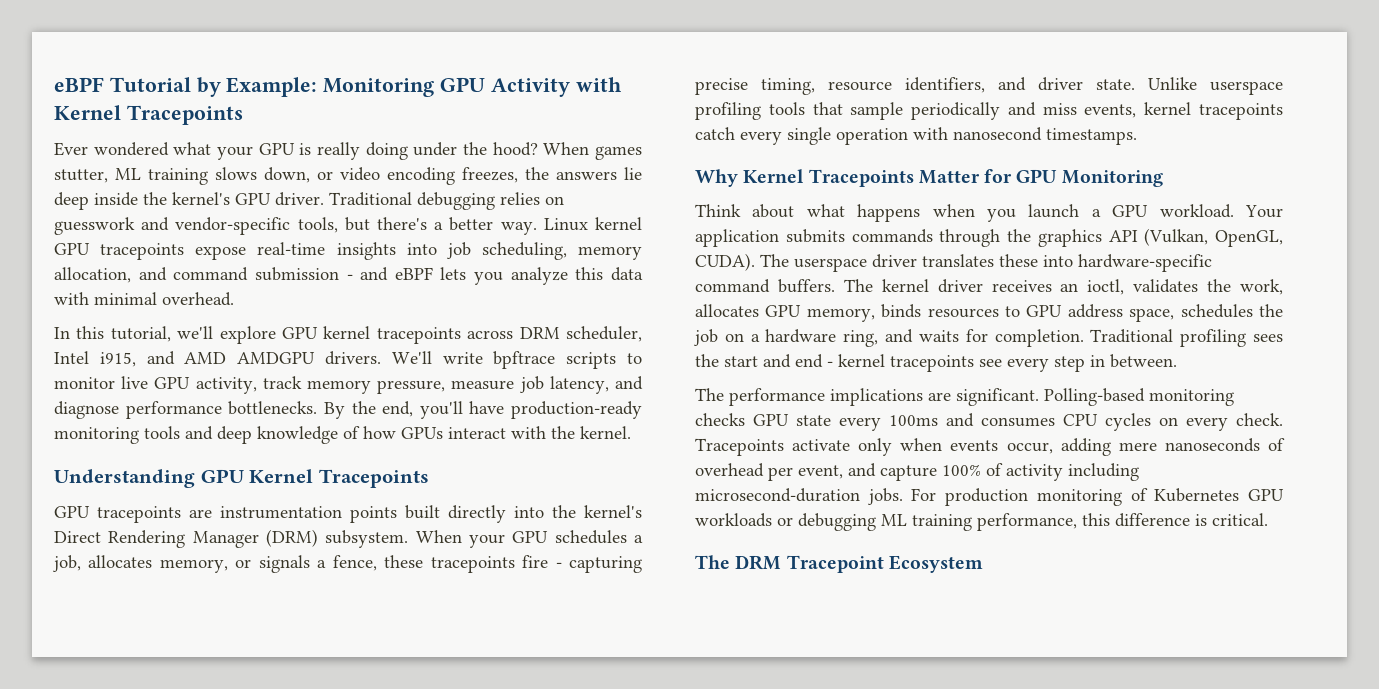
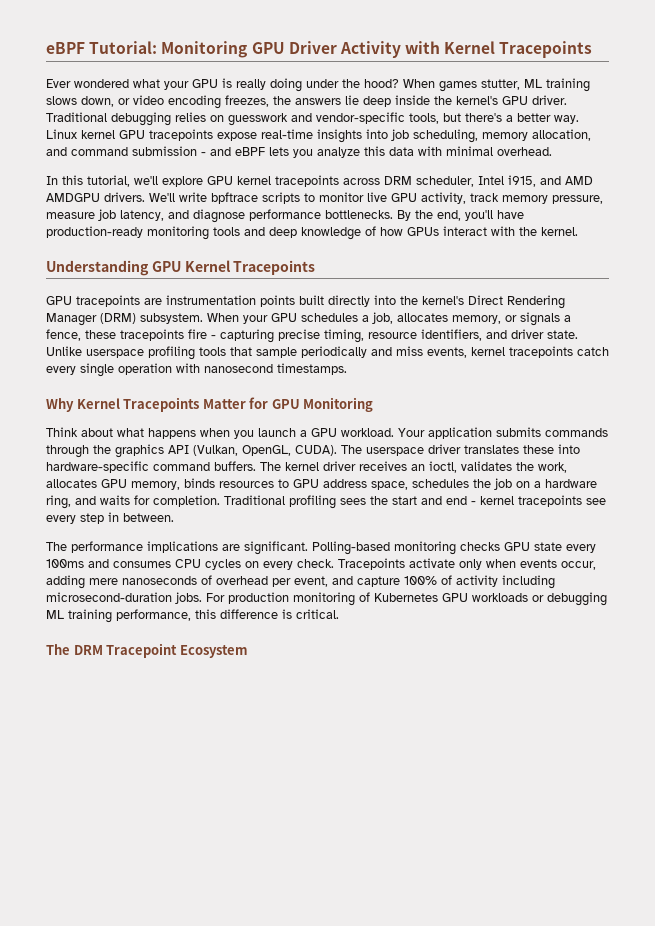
- eBPF Tutorial by Example: Monitoring GPU Activity with Kernel Tracepoints
+ eBPF Tutorial: Monitoring GPU Driver Activity with Kernel Tracepoints

